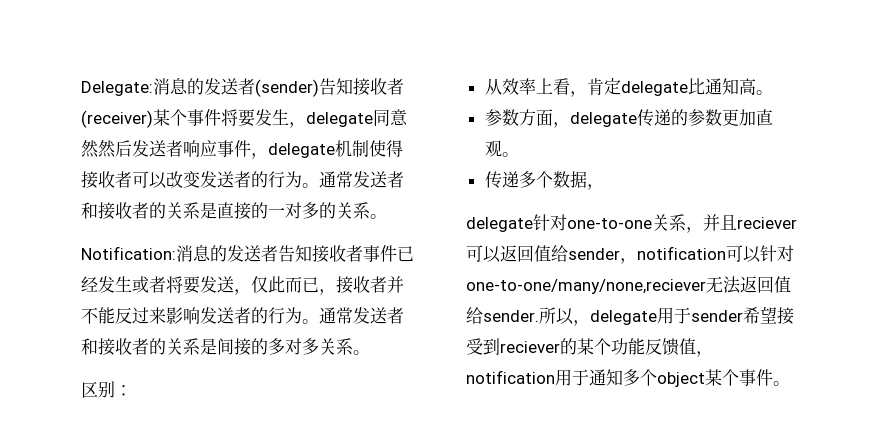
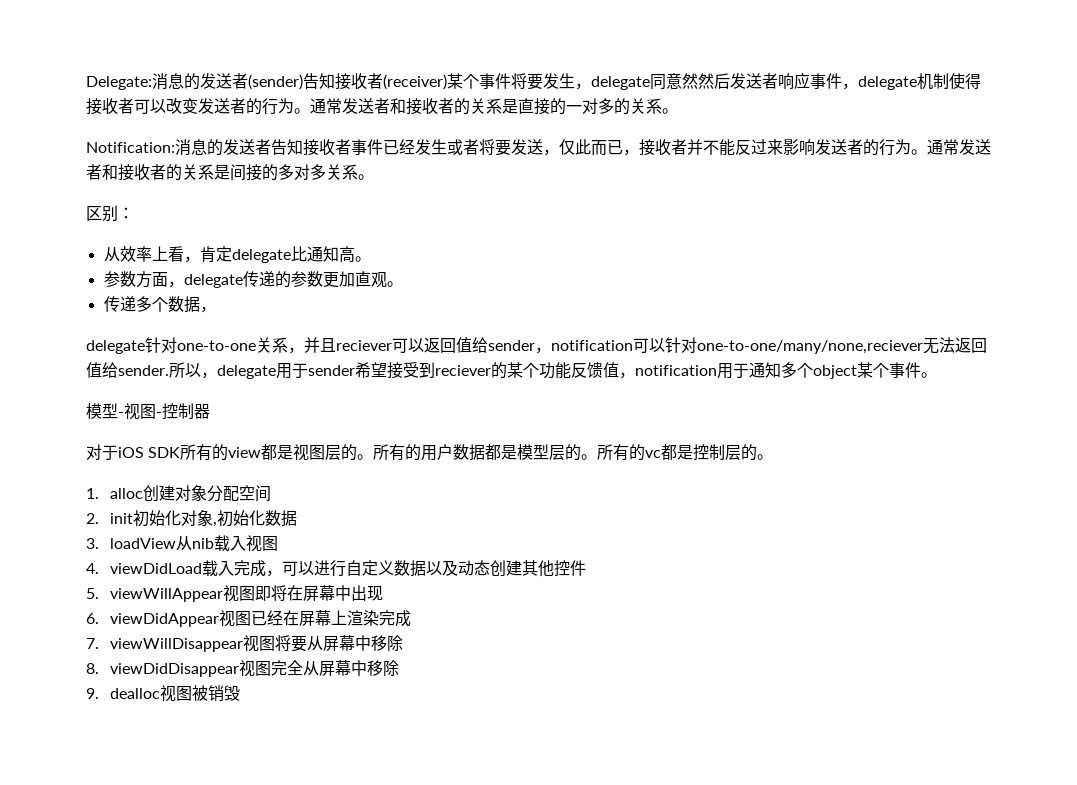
+ 模型-视图-控制器
+ 对于iOS SDK所有的view都是视图层的。所有的用户数据都是模型层的。所有的vc都是控制层的。
+ 1. alloc创建对象分配空间
+ 2. init初始化对象,初始化数据
+ 3. loadView从nib载入视图
+ 4. viewDidLoad载入完成，可以进行自定义数据以及动态创建其他控件
+ 5. viewWillAppear视图即将在屏幕中出现
+ 6. viewDidAppear视图已经在屏幕上渲染完成
+ 7. viewWillDisappear视图将要从屏幕中移除
+ 8. viewDidDisappear视图完全从屏幕中移除
+ 9. dealloc视图被销毁

